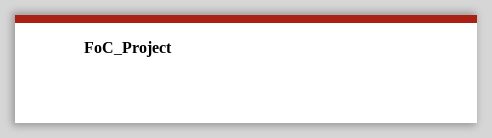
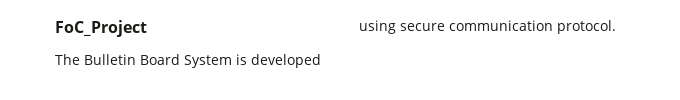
+ The Bulletin Board System is developed using secure communication protocol.

